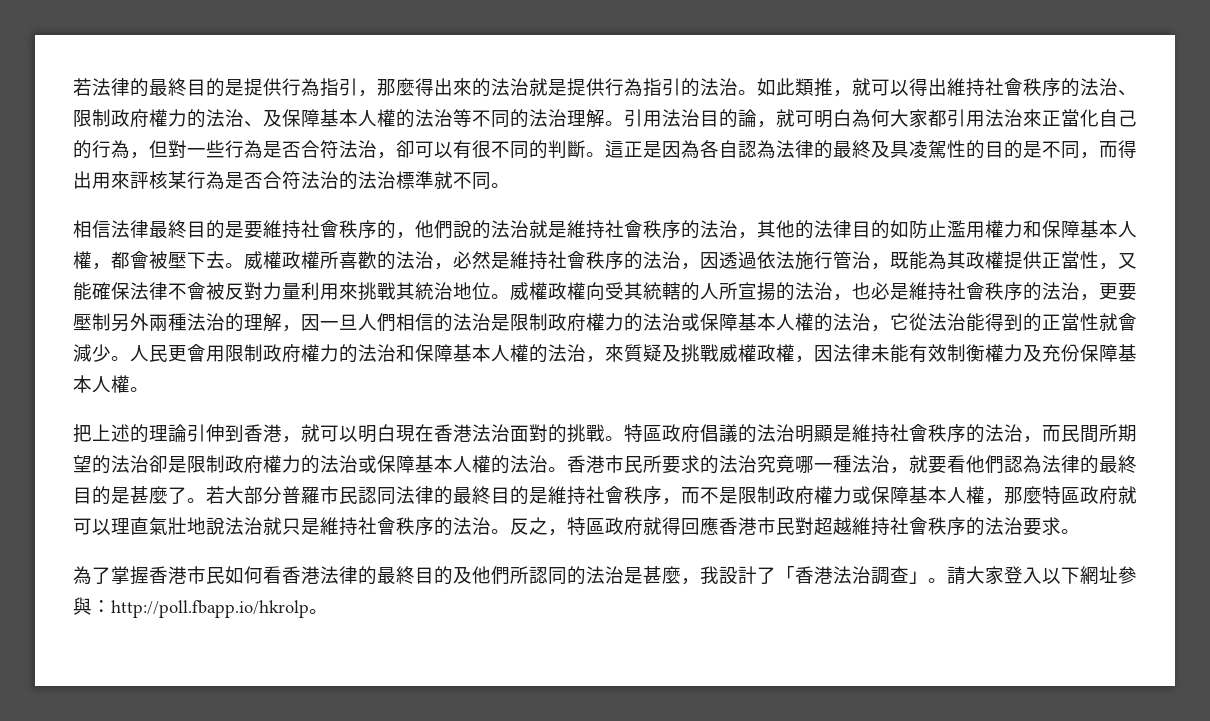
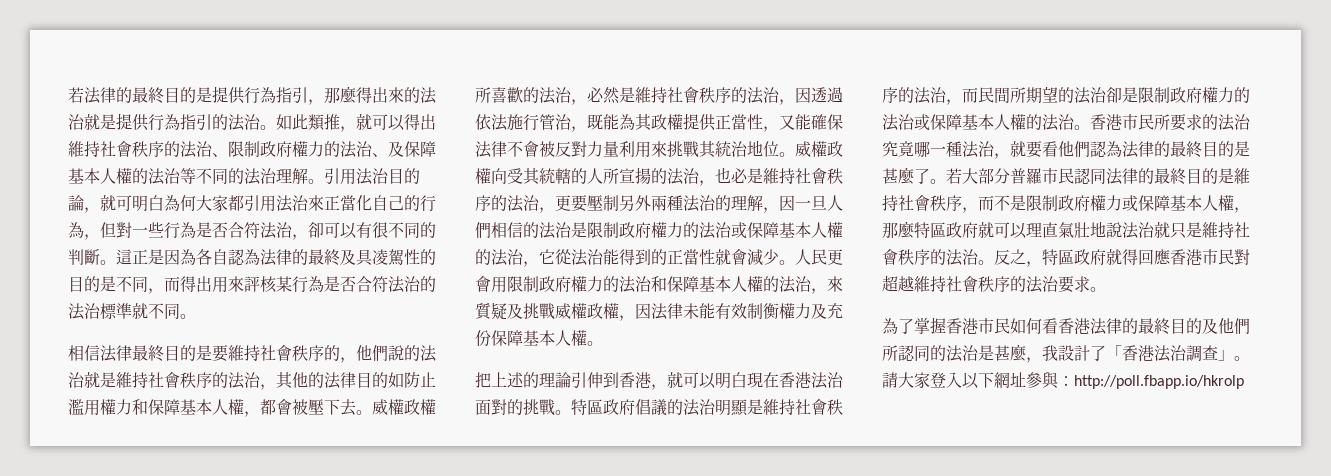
- 請大家登入以下網址參與：http://poll.fbapp.io/hkrolp。
+ 請大家登入以下網址參與：http://poll.fbapp.io/hkrolp

